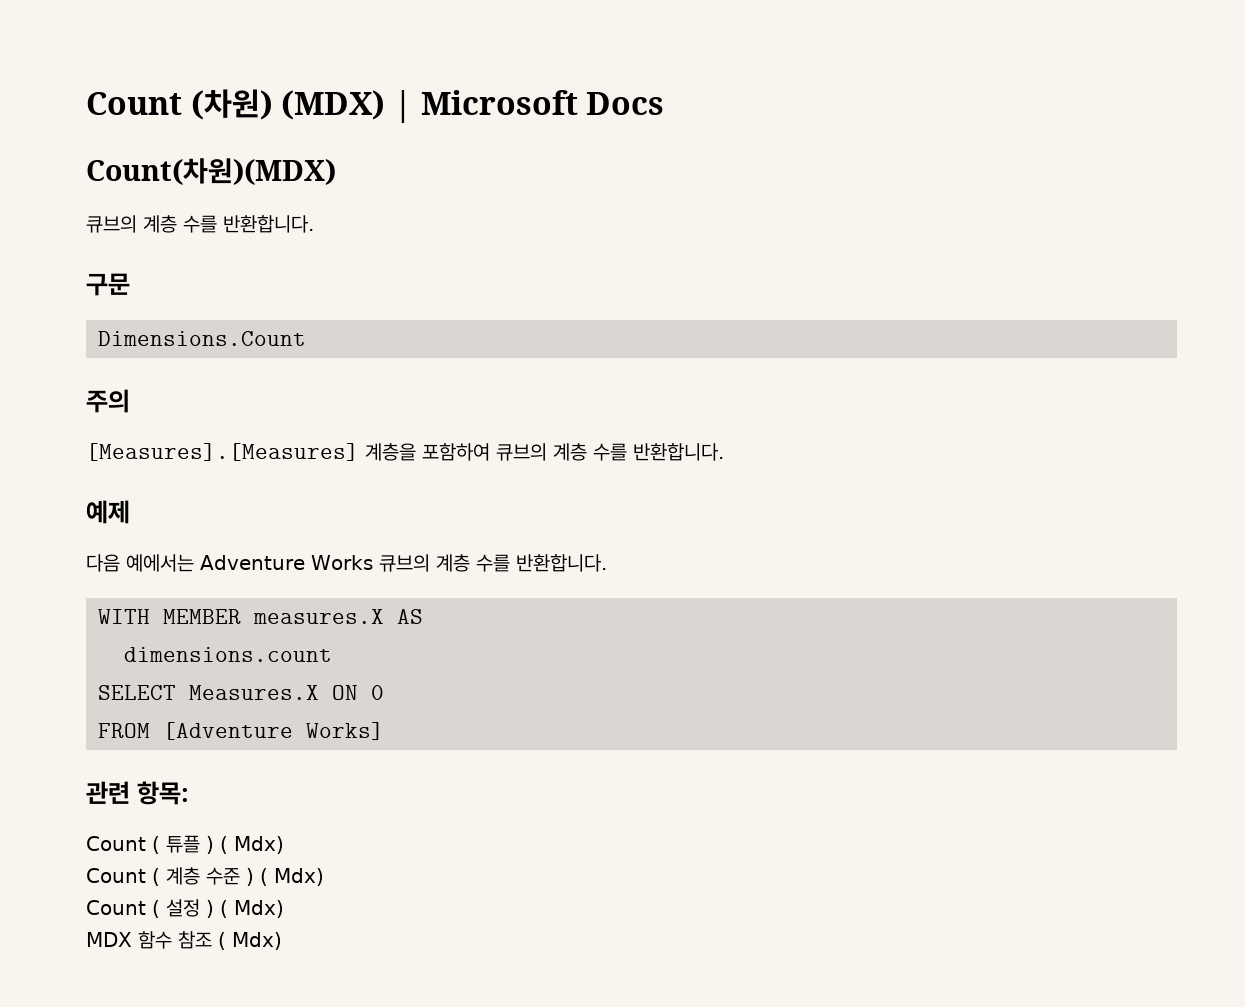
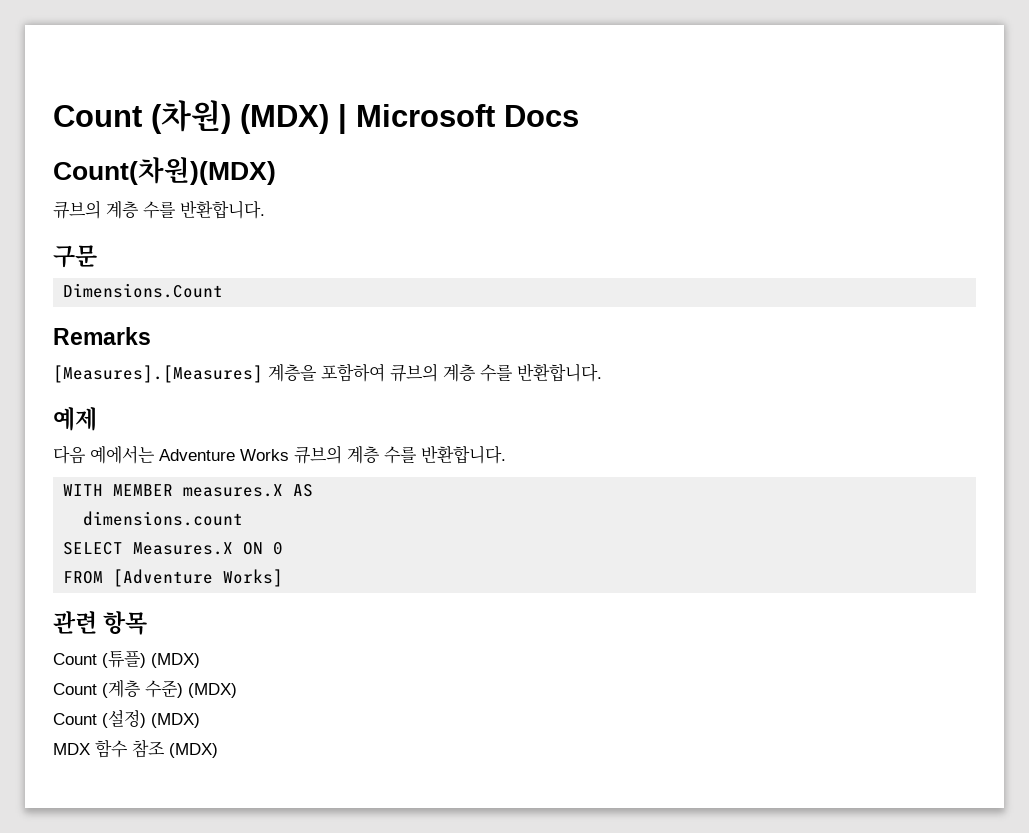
- 주의
+ Remarks
- 관련 항목:
- Count ( 튜플 ) ( Mdx)
- Count ( 계층 수준 ) ( Mdx)
- Count ( 설정 ) ( Mdx)
+ 관련 항목
+ Count (튜플) (MDX)
+ Count (계층 수준) (MDX)
+ Count (설정) (MDX)
- MDX 함수 참조 ( Mdx)
+ MDX 함수 참조 (MDX)

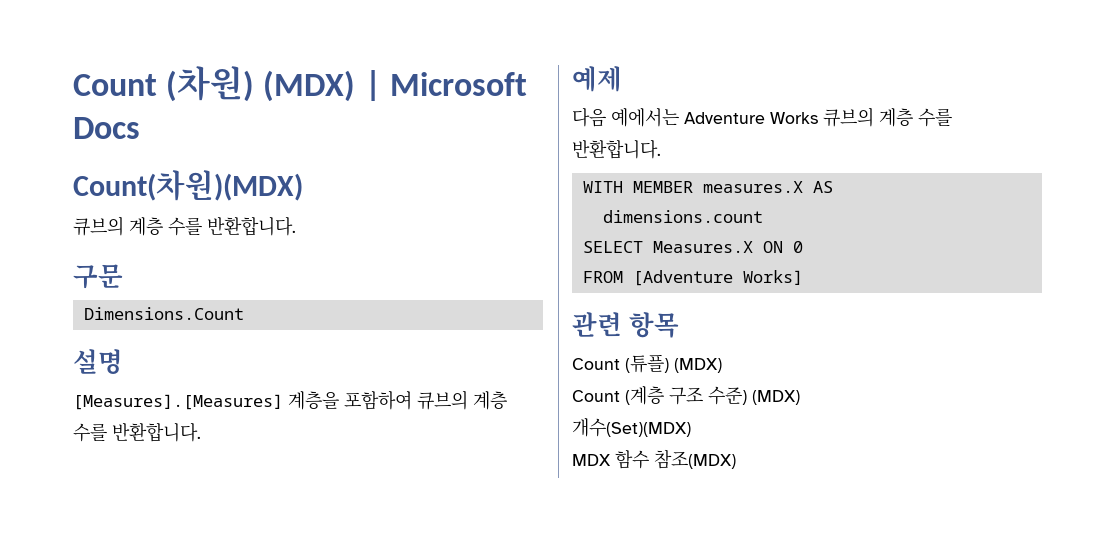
- Remarks
+ 설명
- Count (계층 수준) (MDX)
+ Count (계층 구조 수준) (MDX)
- Count (설정) (MDX)
+ 개수(Set)(MDX)
- MDX 함수 참조 (MDX)
+ MDX 함수 참조(MDX)

